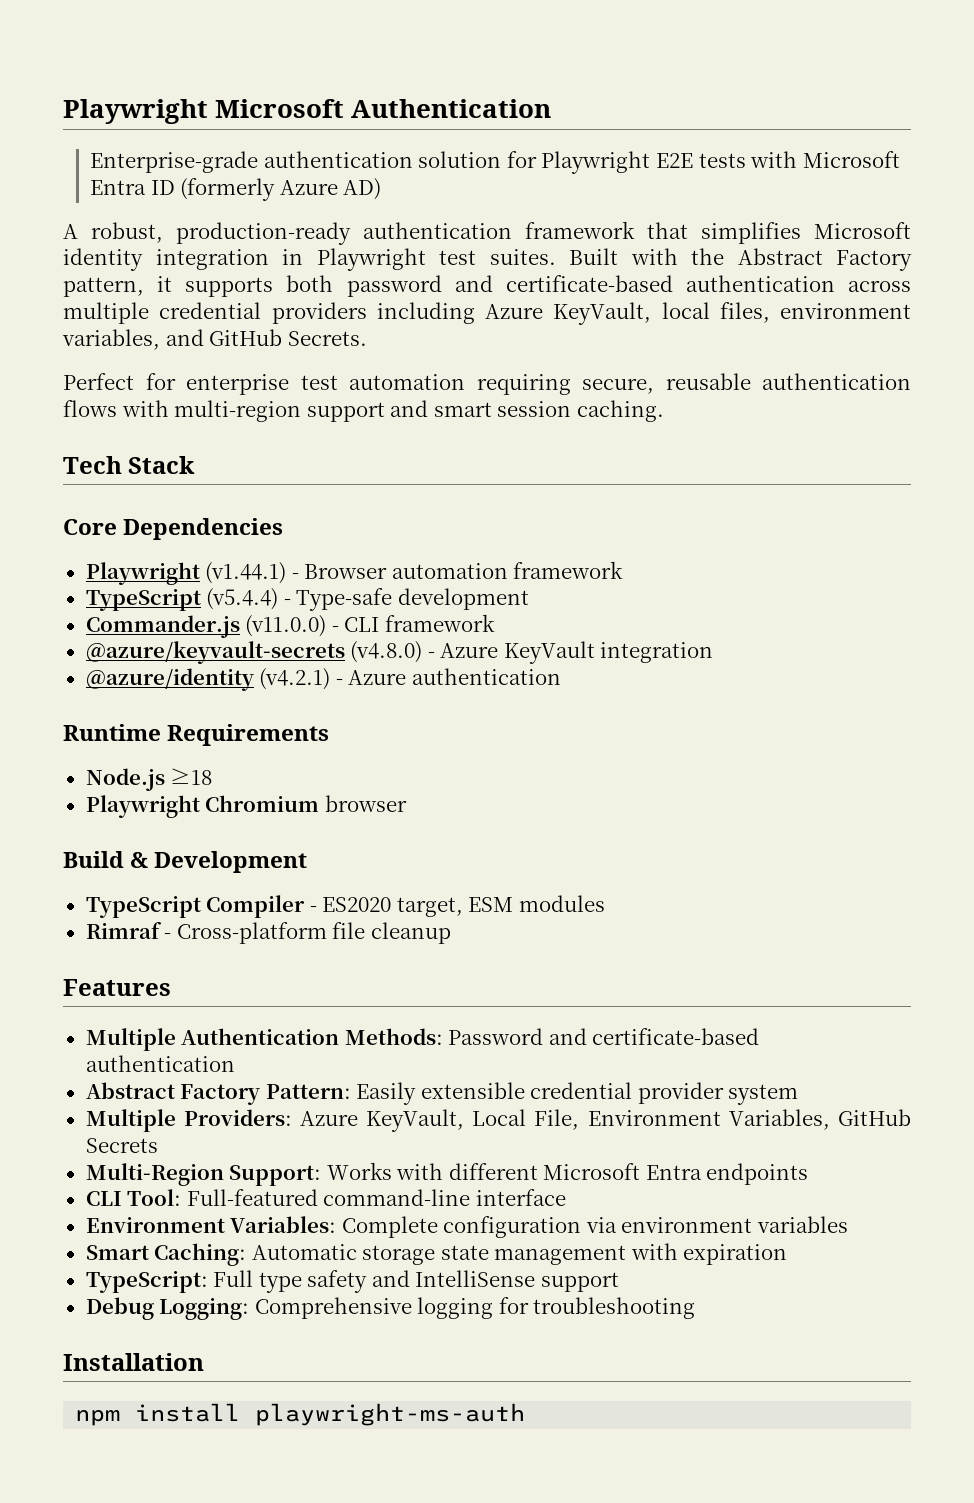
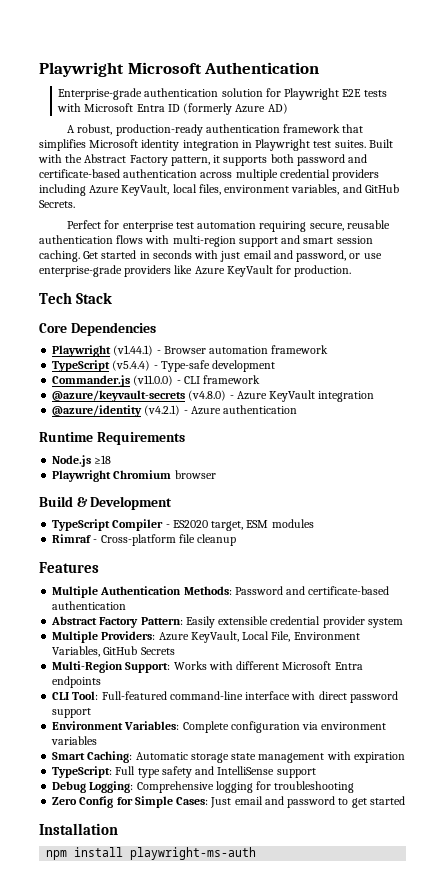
+ Get started in seconds with just email and password, or use enterprise-grade providers like Azure KeyVault for production.
- CLI Tool: Full-featured command-line interface
+ CLI Tool: Full-featured command-line interface with direct password support
+ Zero Config for Simple Cases: Just email and password to get started

